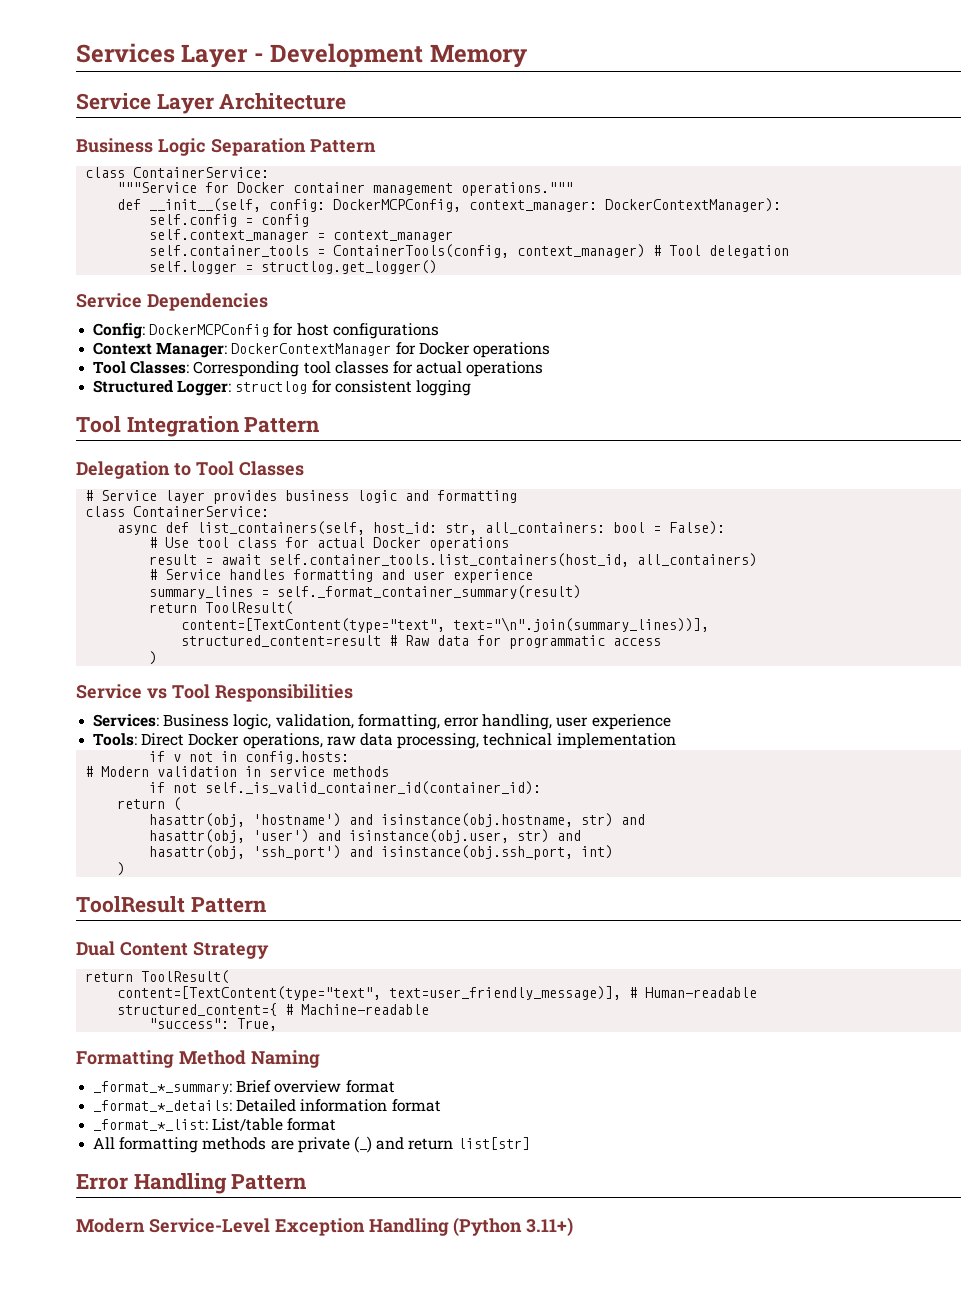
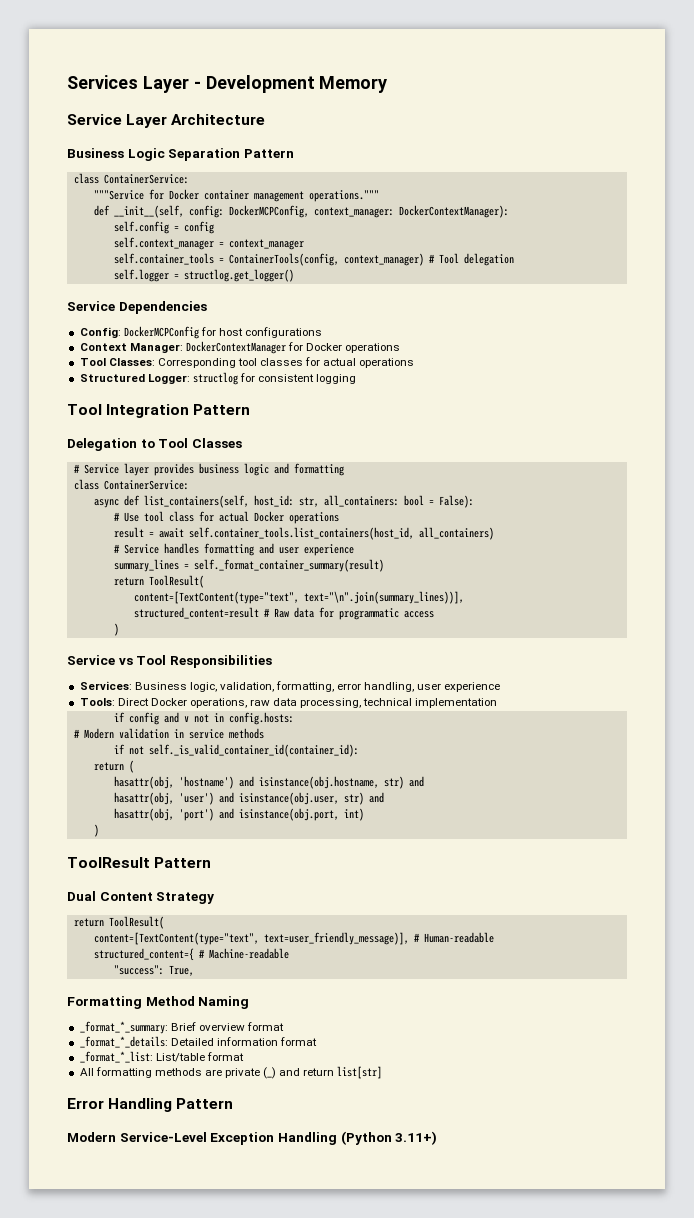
- if v not in config.hosts:
+ if config and v not in config.hosts:
- hasattr(obj, 'ssh_port') and isinstance(obj.ssh_port, int)
+ hasattr(obj, 'port') and isinstance(obj.port, int)

